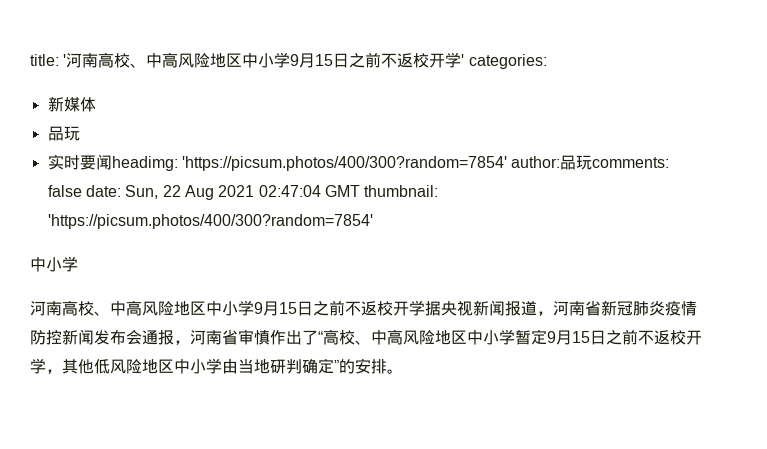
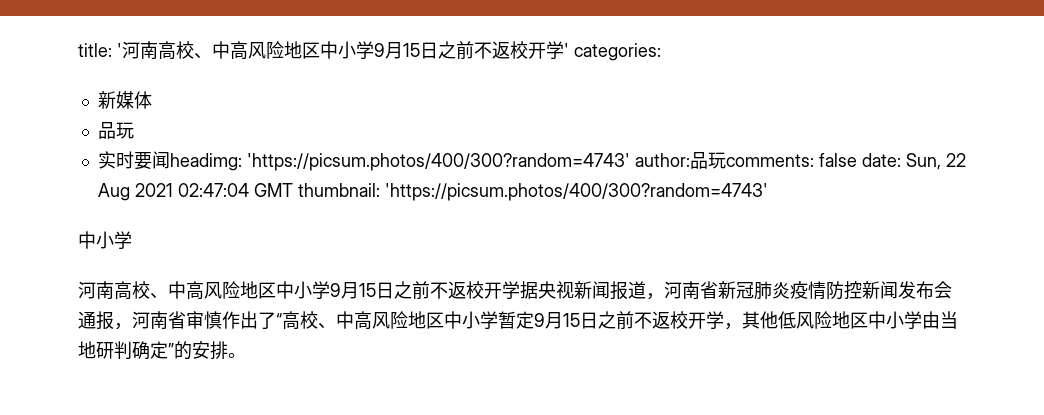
- 实时要闻headimg: 'https://picsum.photos/400/300?random=7854' author:品玩comments: false date: Sun, 22 Aug 2021 02:47:04 GMT thumbnail: 'https://picsum.photos/400/300?random=7854'
+ 实时要闻headimg: 'https://picsum.photos/400/300?random=4743' author:品玩comments: false date: Sun, 22 Aug 2021 02:47:04 GMT thumbnail: 'https://picsum.photos/400/300?random=4743'

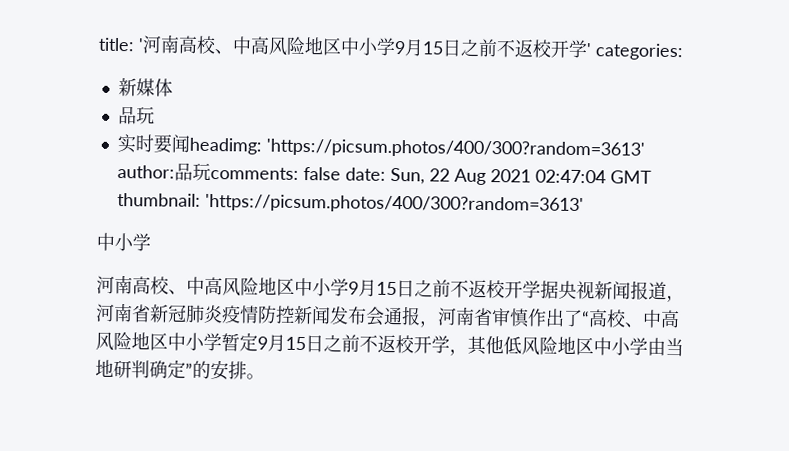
- 实时要闻headimg: 'https://picsum.photos/400/300?random=4743' author:品玩comments: false date: Sun, 22 Aug 2021 02:47:04 GMT thumbnail: 'https://picsum.photos/400/300?random=4743'
+ 实时要闻headimg: 'https://picsum.photos/400/300?random=3613' author:品玩comments: false date: Sun, 22 Aug 2021 02:47:04 GMT thumbnail: 'https://picsum.photos/400/300?random=3613'

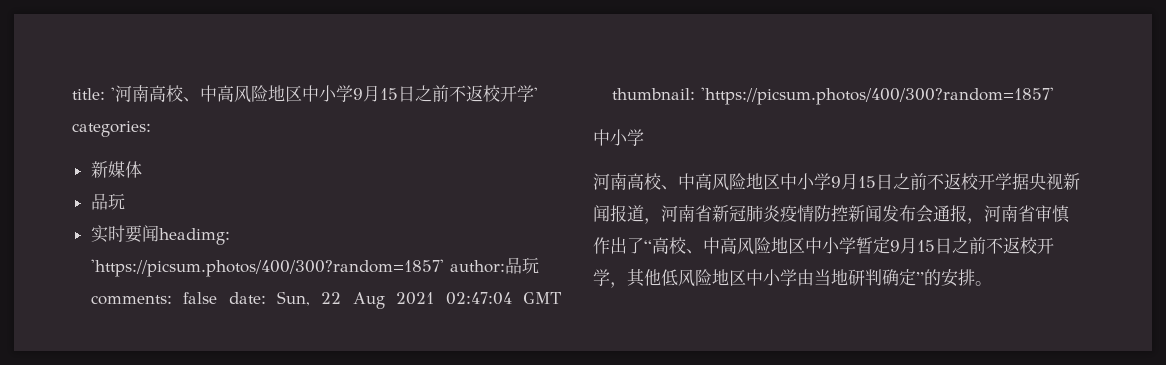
- 实时要闻headimg: 'https://picsum.photos/400/300?random=3613' author:品玩comments: false date: Sun, 22 Aug 2021 02:47:04 GMT thumbnail: 'https://picsum.photos/400/300?random=3613'
+ 实时要闻headimg: 'https://picsum.photos/400/300?random=1857' author:品玩comments: false date: Sun, 22 Aug 2021 02:47:04 GMT thumbnail: 'https://picsum.photos/400/300?random=1857'

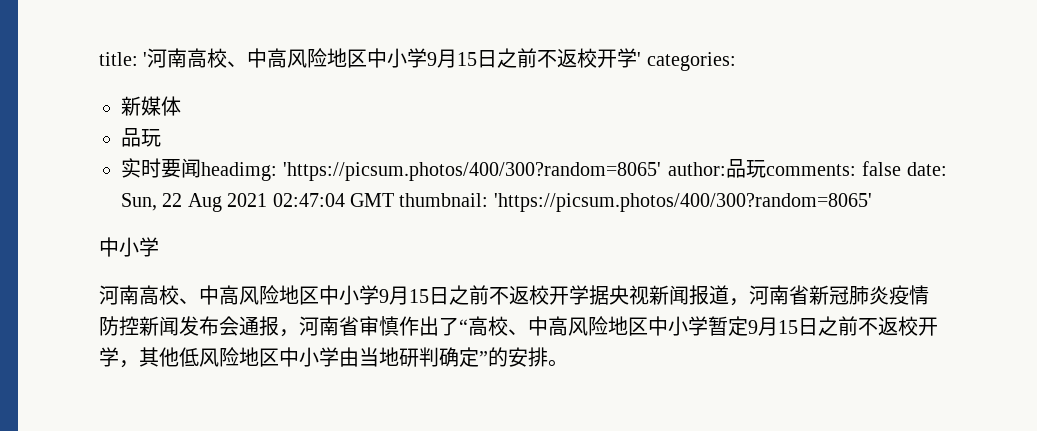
- 实时要闻headimg: 'https://picsum.photos/400/300?random=1857' author:品玩comments: false date: Sun, 22 Aug 2021 02:47:04 GMT thumbnail: 'https://picsum.photos/400/300?random=1857'
+ 实时要闻headimg: 'https://picsum.photos/400/300?random=8065' author:品玩comments: false date: Sun, 22 Aug 2021 02:47:04 GMT thumbnail: 'https://picsum.photos/400/300?random=8065'

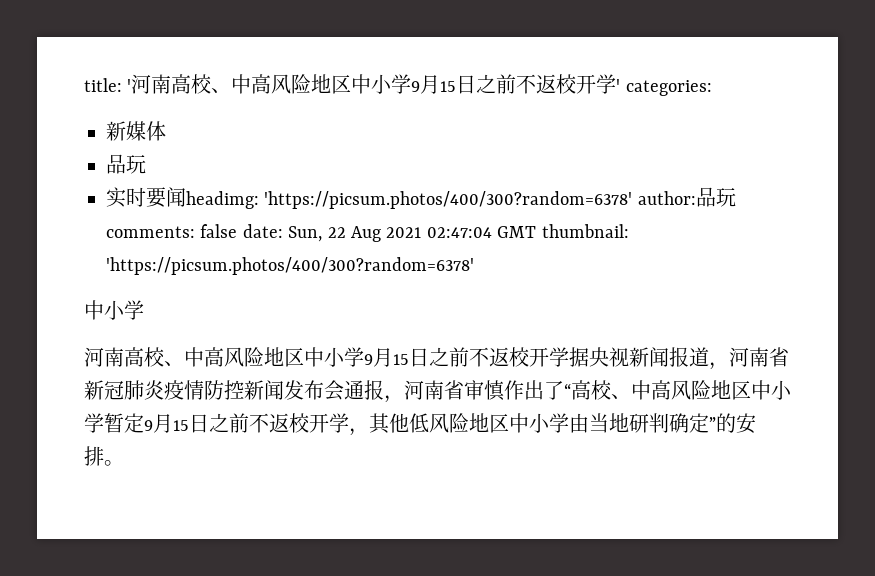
- 实时要闻headimg: 'https://picsum.photos/400/300?random=8065' author:品玩comments: false date: Sun, 22 Aug 2021 02:47:04 GMT thumbnail: 'https://picsum.photos/400/300?random=8065'
+ 实时要闻headimg: 'https://picsum.photos/400/300?random=6378' author:品玩comments: false date: Sun, 22 Aug 2021 02:47:04 GMT thumbnail: 'https://picsum.photos/400/300?random=6378'

